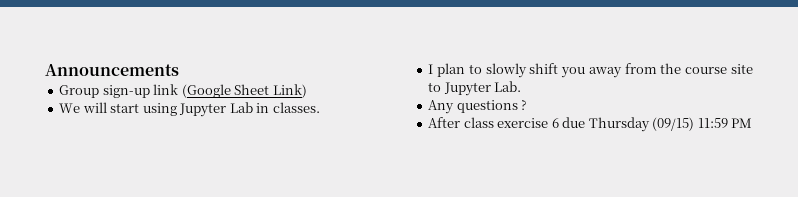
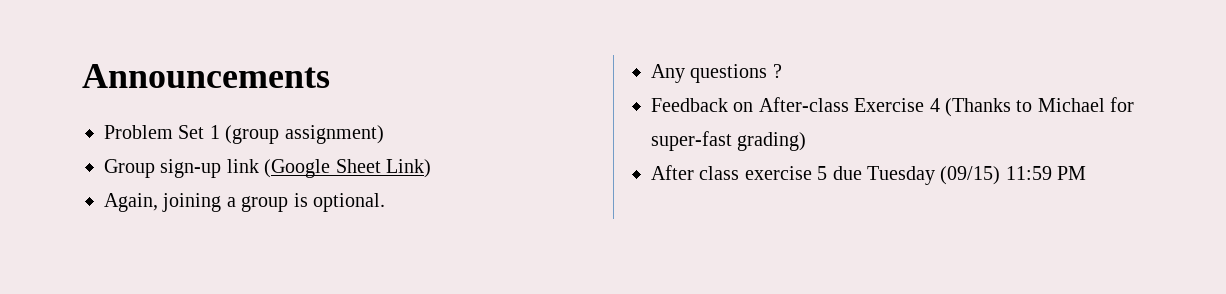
+ Problem Set 1 (group assignment)
- We will start using Jupyter Lab in classes.
- I plan to slowly shift you away from the course site to Jupyter Lab.
+ Again, joining a group is optional.
  Any questions ?
+ Feedback on After-class Exercise 4 (Thanks to Michael for super-fast grading)
- After class exercise 6 due Thursday (09/15) 11:59 PM
+ After class exercise 5 due Tuesday (09/15) 11:59 PM

